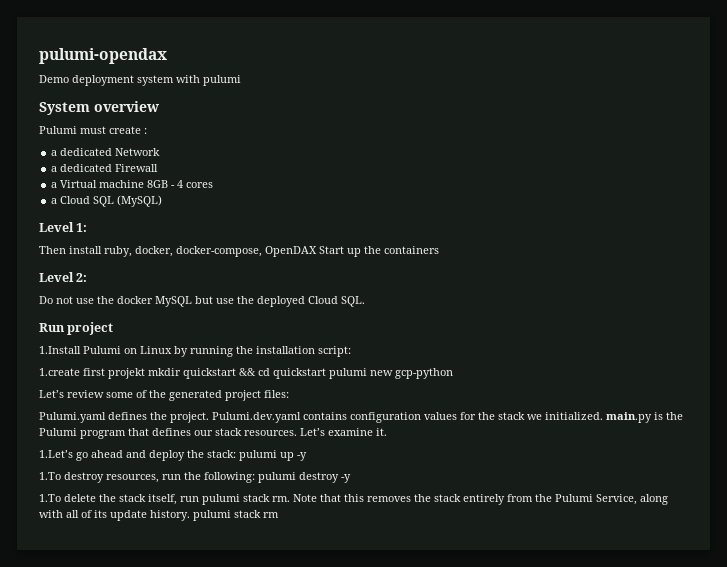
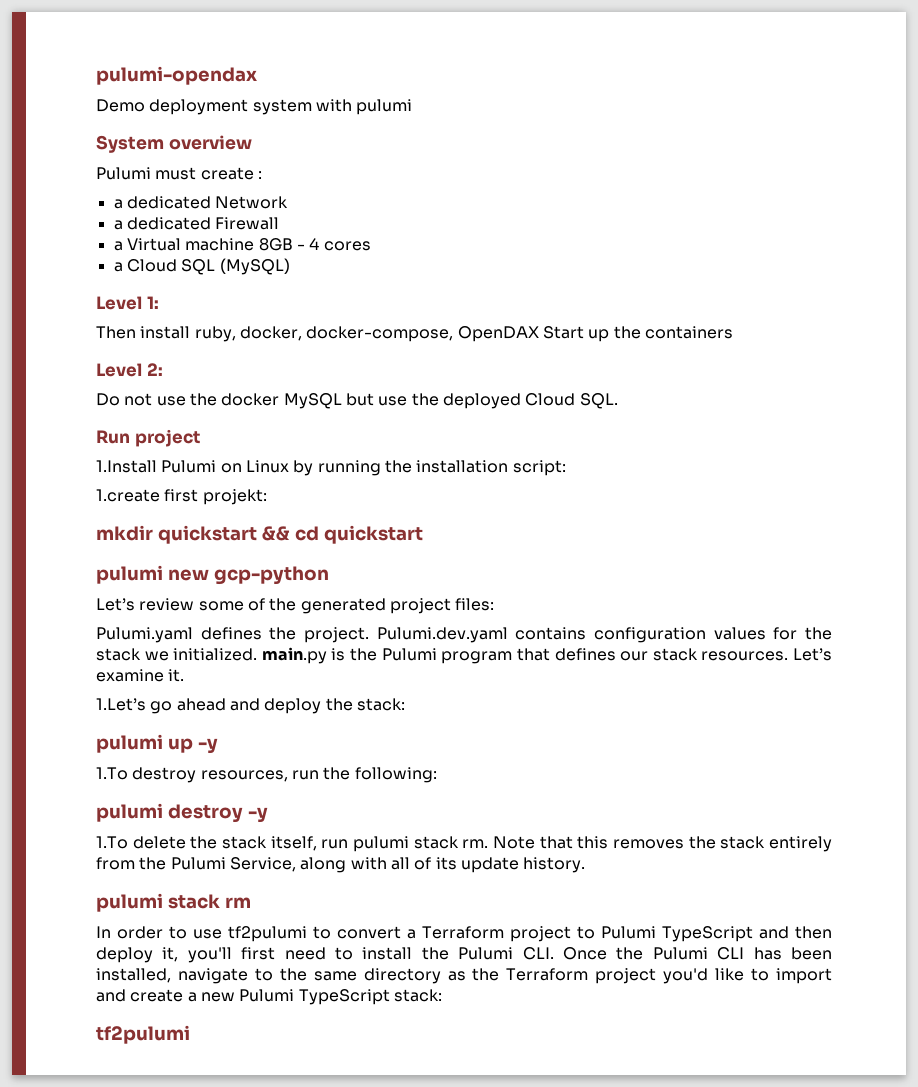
- 1.create first projekt mkdir quickstart && cd quickstart pulumi new gcp-python
+ 1.create first projekt:
+ mkdir quickstart && cd quickstart
+ pulumi new gcp-python
- 1.Let’s go ahead and deploy the stack: pulumi up -y
+ 1.Let’s go ahead and deploy the stack:
+ pulumi up -y
- 1.To destroy resources, run the following: pulumi destroy -y
+ 1.To destroy resources, run the following:
+ pulumi destroy -y
- Note that this removes the stack entirely from the Pulumi Service, along with all of its update history. pulumi stack rm
+ Note that this removes the stack entirely from the Pulumi Service, along with all of its update history.
+ pulumi stack rm
+ In order to use tf2pulumi to convert a Terraform project to Pulumi TypeScript and then deploy it, you'll first need to install the Pulumi CLI. Once the Pulumi CLI has been installed, navigate to the same directory as the Terraform project you'd like to import and create a new Pulumi TypeScript stack:
+ tf2pulumi

